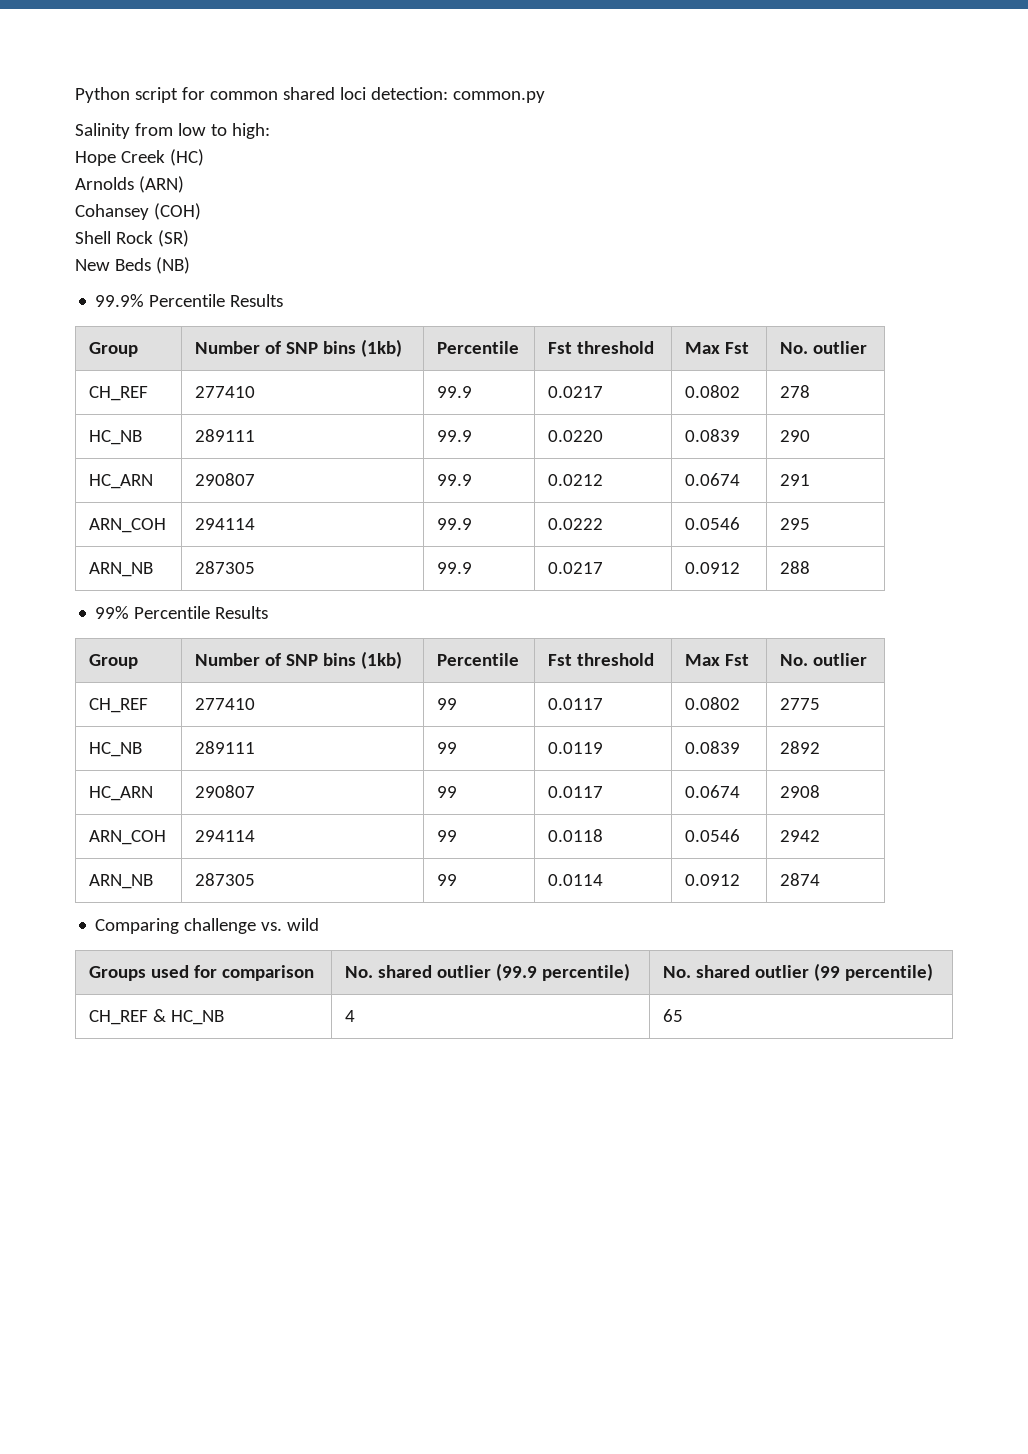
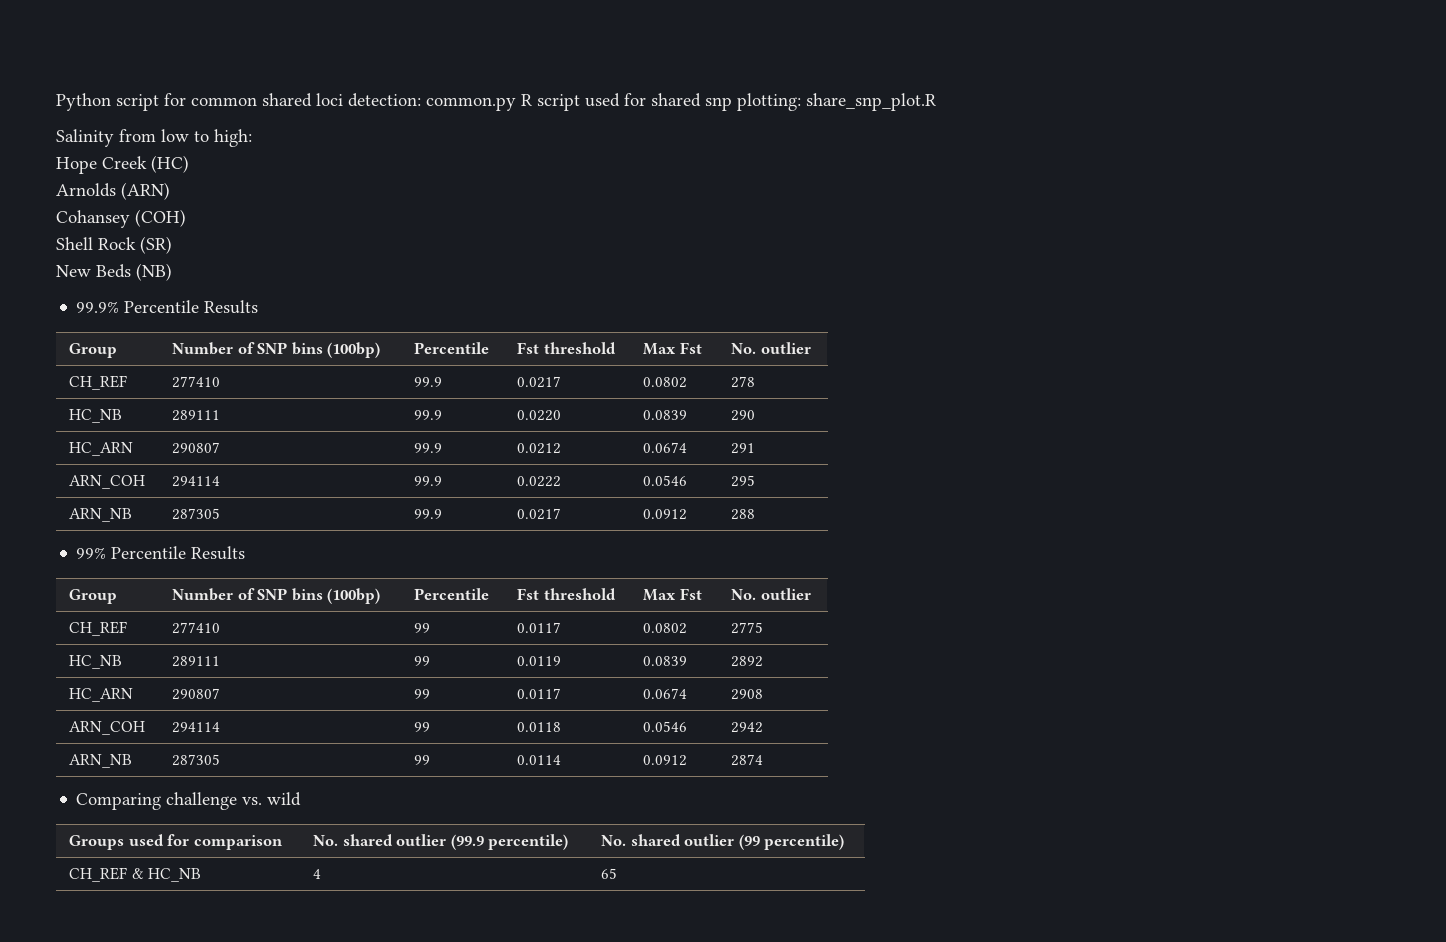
- Python script for common shared loci detection: common.py
+ Python script for common shared loci detection: common.py R script used for shared snp plotting: share_snp_plot.R
  99.9% Percentile Results
- Group | Number of SNP bins (1kb) | Percentile | Fst threshold | Max Fst | No. outlier
+ Group | Number of SNP bins (100bp) | Percentile | Fst threshold | Max Fst | No. outlier
  99% Percentile Results
- Group | Number of SNP bins (1kb) | Percentile | Fst threshold | Max Fst | No. outlier
+ Group | Number of SNP bins (100bp) | Percentile | Fst threshold | Max Fst | No. outlier

